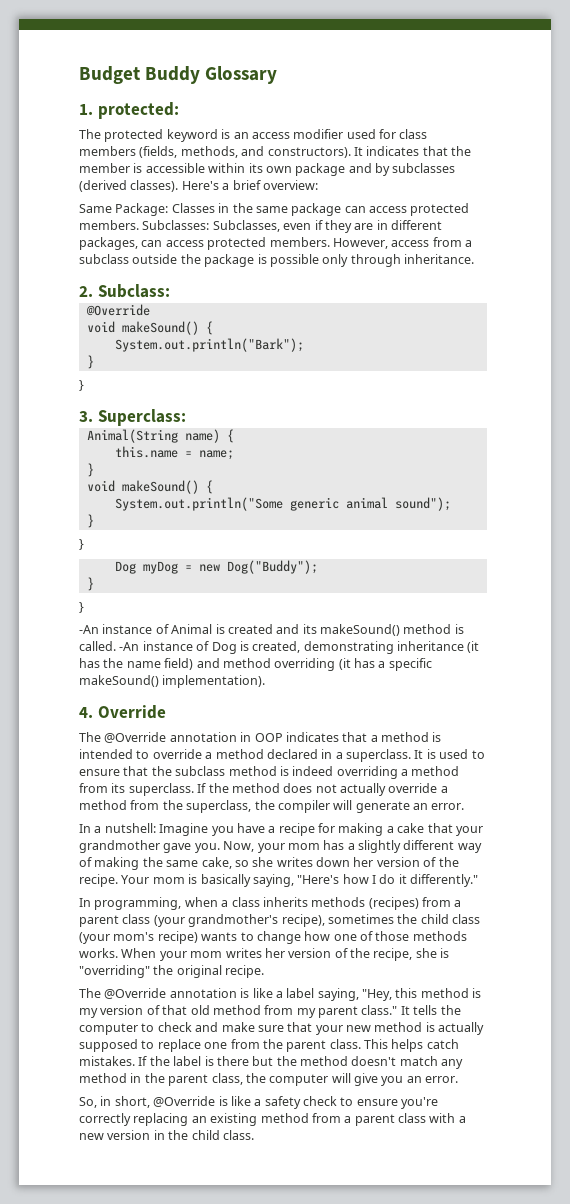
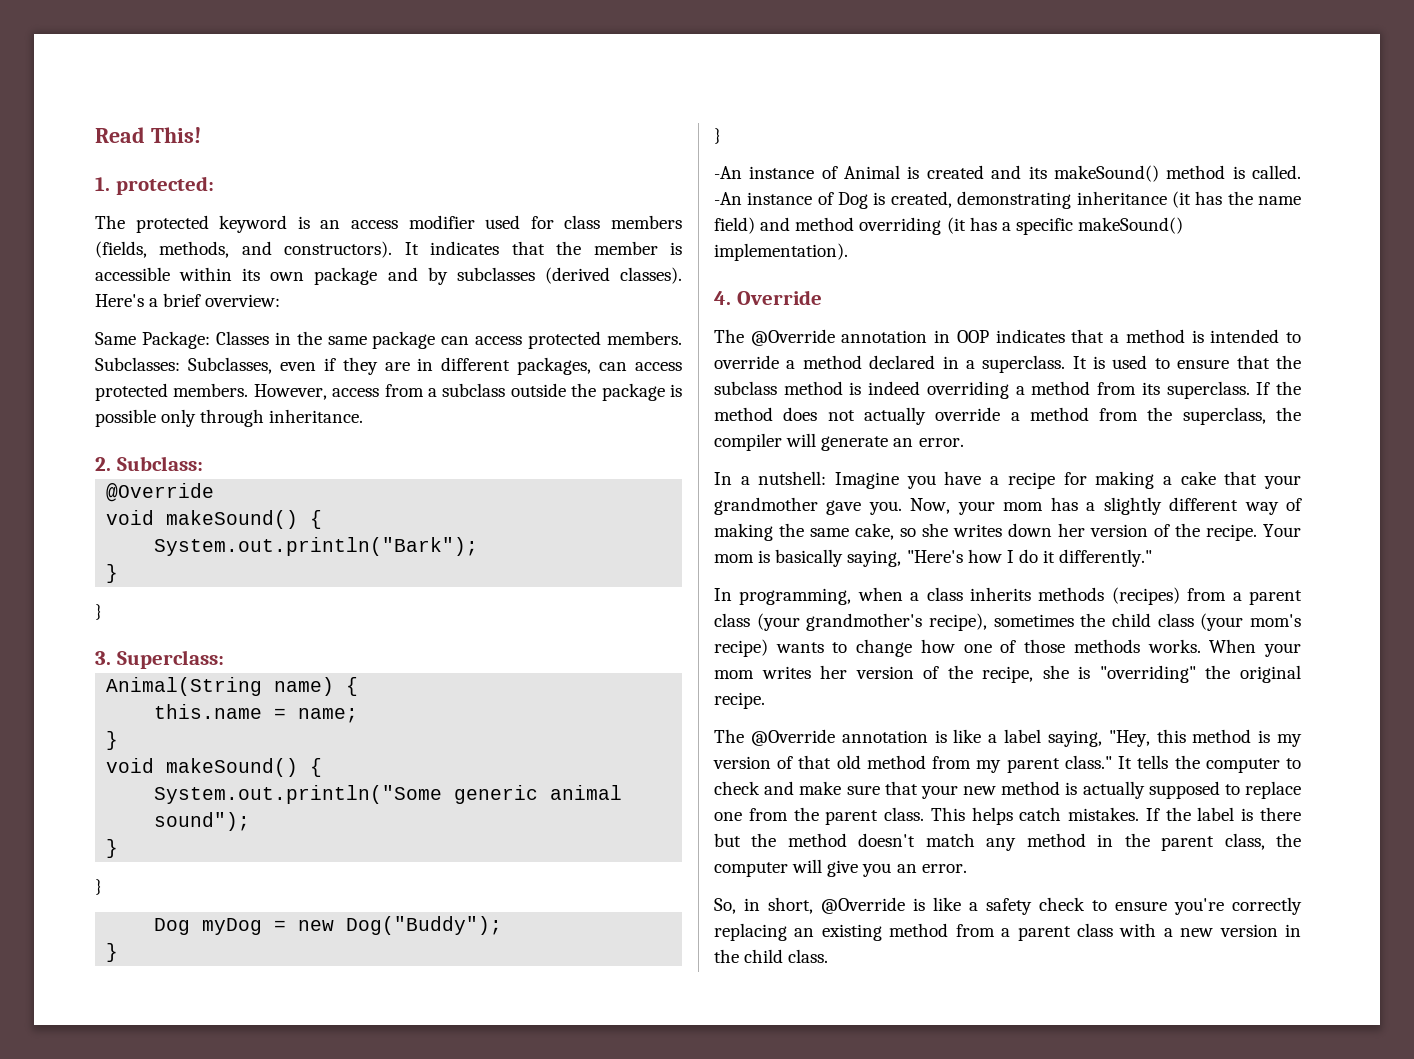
- Budget Buddy Glossary
+ Read This!

